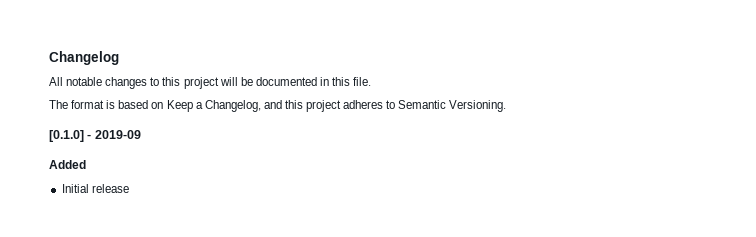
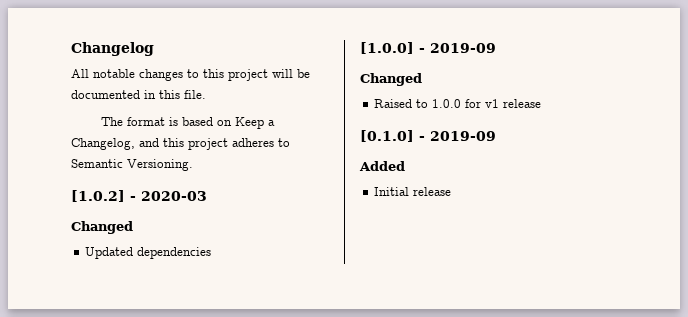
+ [1.0.2] - 2020-03
+ Changed
+ Updated dependencies
+ [1.0.0] - 2019-09
+ Changed
+ Raised to 1.0.0 for v1 release

